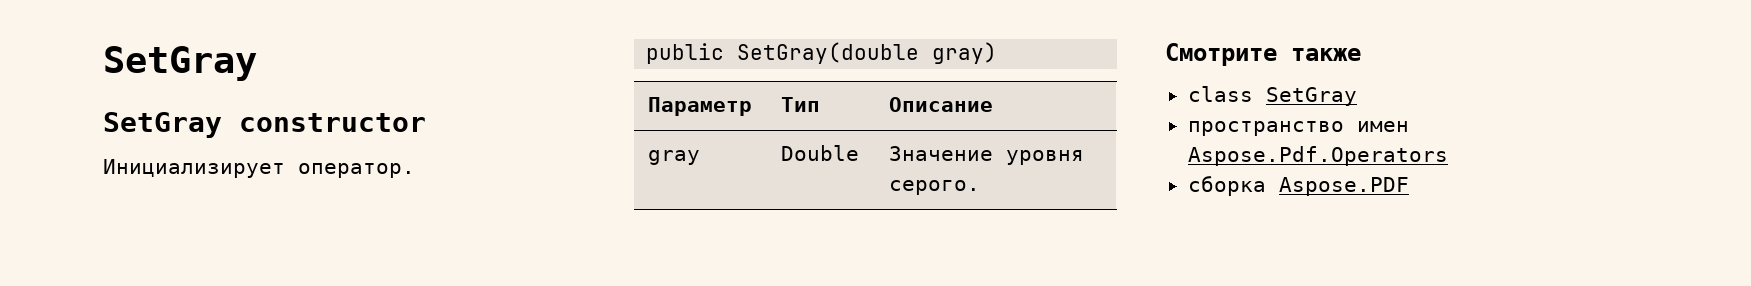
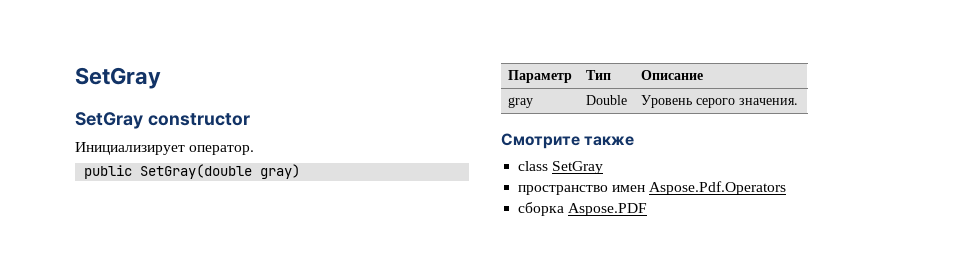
- gray | Double | Значение уровня серого.
+ gray | Double | Уровень серого значения.

